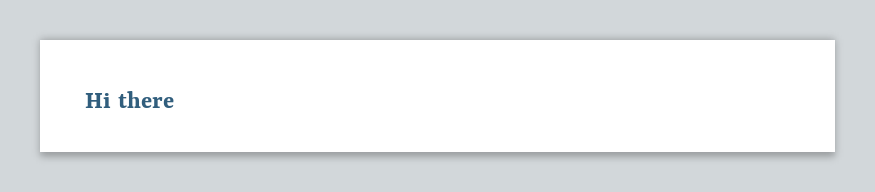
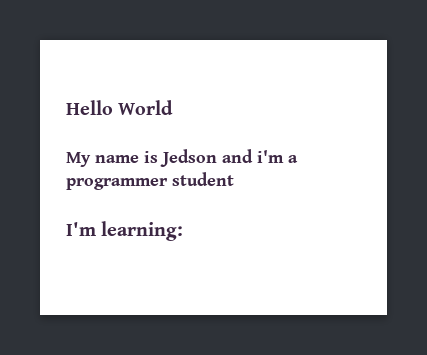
- Hi there
+ Hello World
+ My name is Jedson and i'm a programmer student
+ I'm learning:

